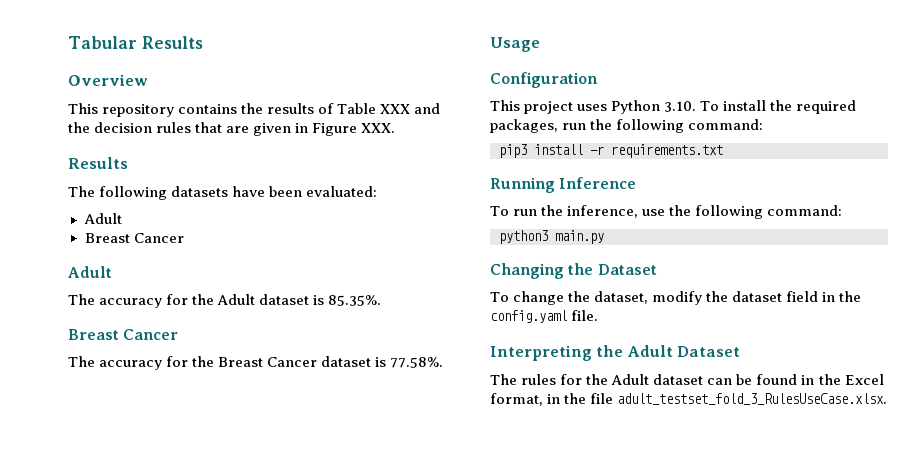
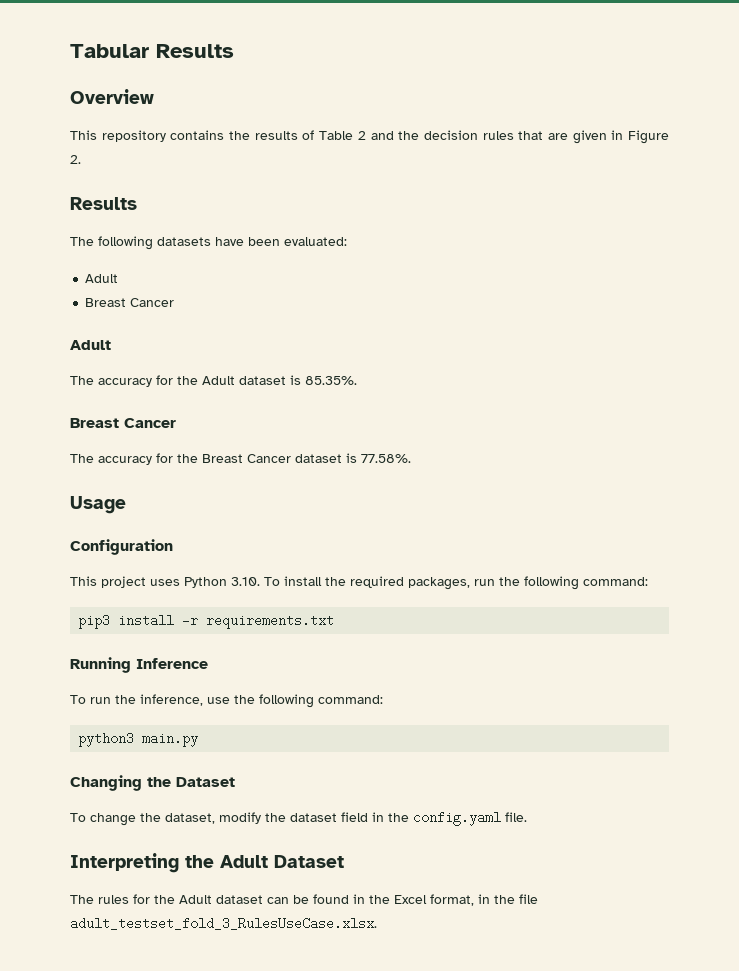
- This repository contains the results of Table XXX and the decision rules that are given in Figure XXX.
+ This repository contains the results of Table 2 and the decision rules that are given in Figure 2.

